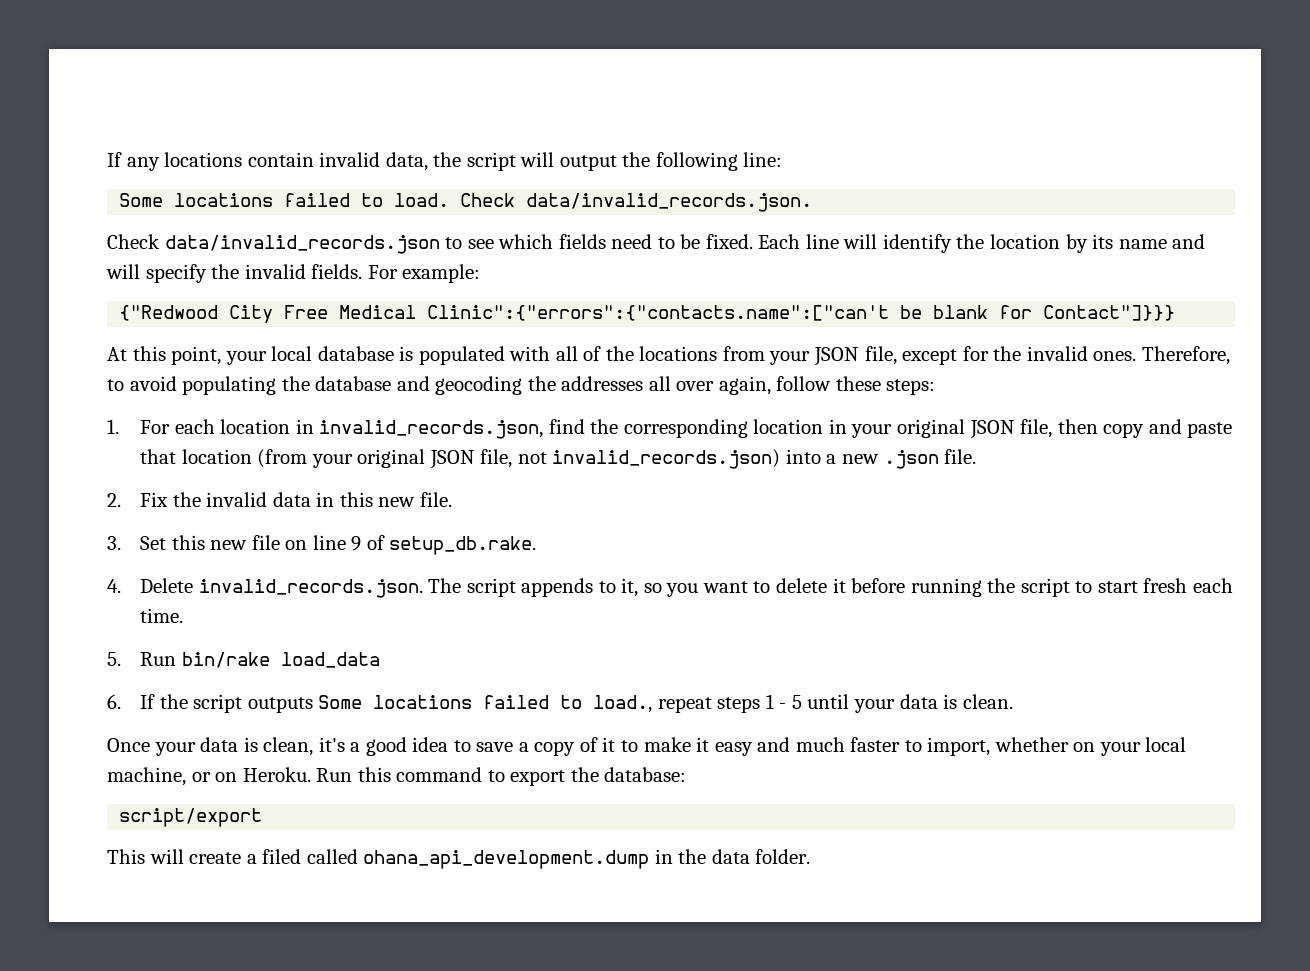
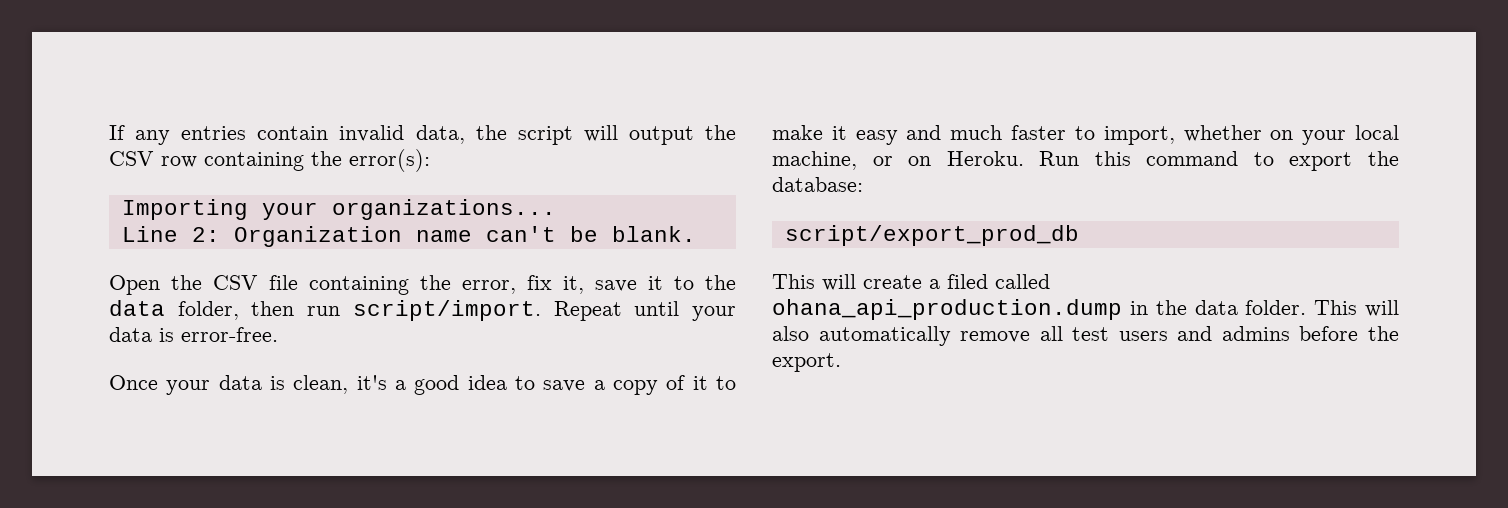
- If any locations contain invalid data, the script will output the following line:
- Some locations failed to load. Check data/invalid_records.json.
- Check data/invalid_records.json to see which fields need to be fixed. Each line will identify the location by its name and will specify the invalid fields. For example:
- {"Redwood City Free Medical Clinic":{"errors":{"contacts.name":["can't be blank for Contact"]}}}
- At this point, your local database is populated with all of the locations from your JSON file, except for the invalid ones. Therefore, to avoid populating the database and geocoding the addresses all over again, follow these steps:
- 1. For each location in invalid_records.json, find the corresponding location in your original JSON file, then copy and paste that location (from your original JSON file, not invalid_records.json) into a new .json file.
- 2. Fix the invalid data in this new file.
- 3. Set this new file on line 9 of setup_db.rake.
- 4. Delete invalid_records.json. The script appends to it, so you want to delete it before running the script to start fresh each time.
- 5. Run bin/rake load_data
- 6. If the script outputs Some locations failed to load., repeat steps 1 - 5 until your data is clean.
+ If any entries contain invalid data, the script will output the CSV row containing the error(s):
+ Importing your organizations...
+ Line 2: Organization name can't be blank.
+ Open the CSV file containing the error, fix it, save it to the data folder, then run script/import. Repeat until your data is error-free.
- script/export
+ script/export_prod_db
- This will create a filed called ohana_api_development.dump in the data folder.
+ This will create a filed called ohana_api_production.dump in the data folder.
+ This will also automatically remove all test users and admins before the export.

